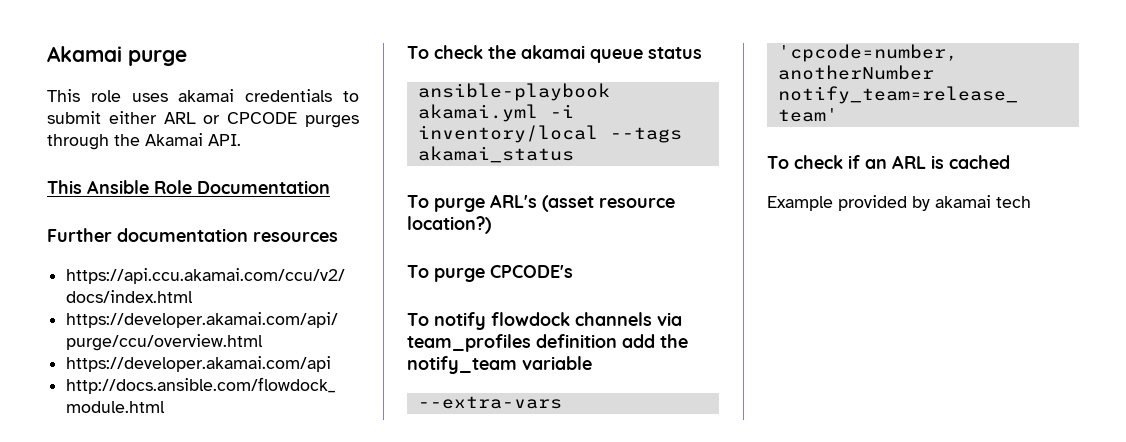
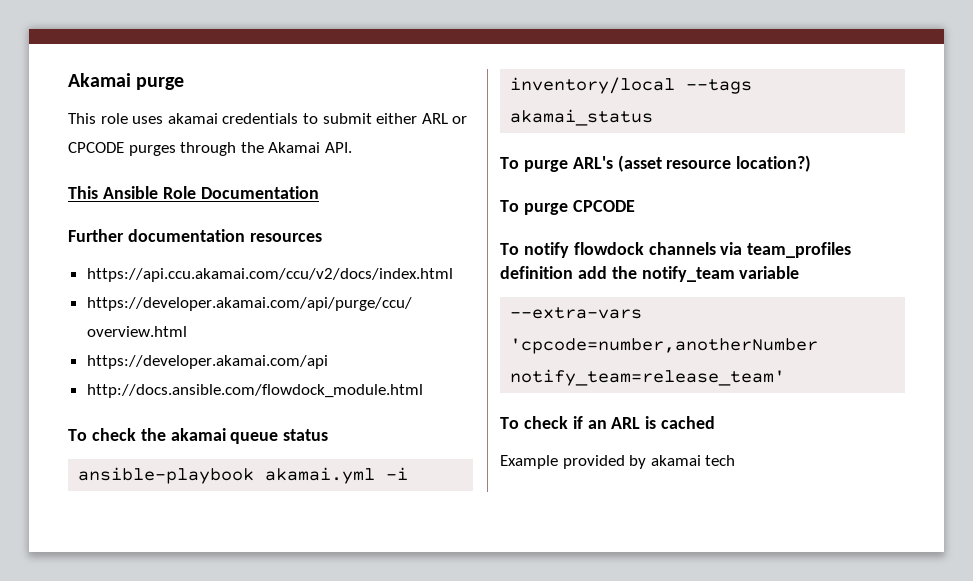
- To purge CPCODE's
+ To purge CPCODE

